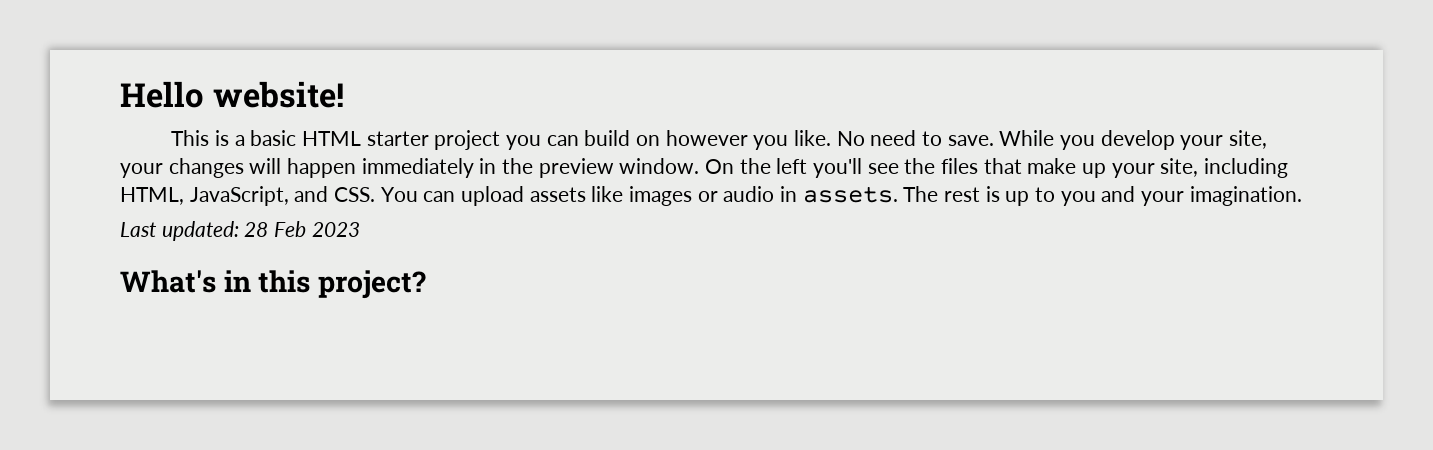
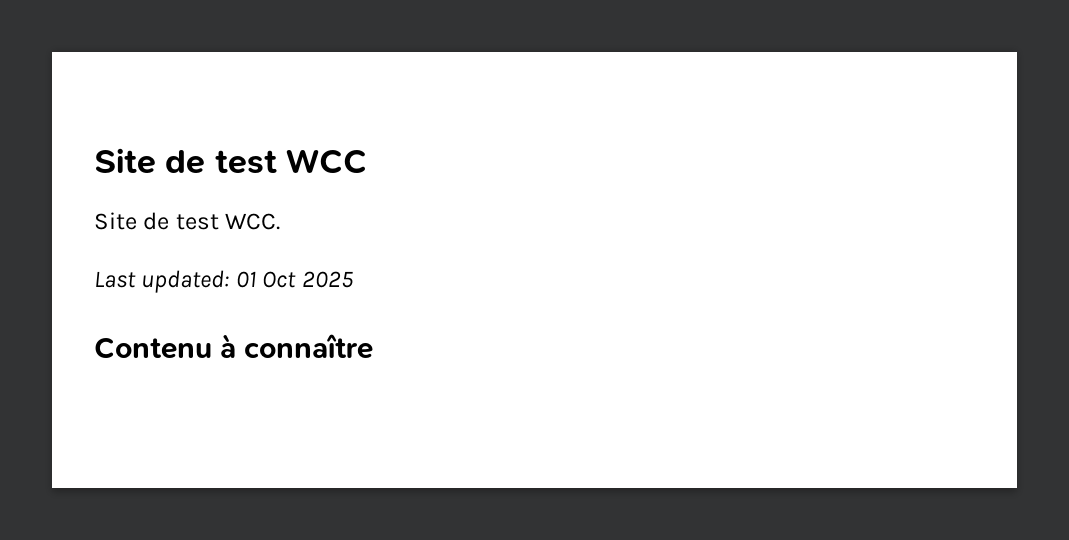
- Hello website!
- This is a basic HTML starter project you can build on however you like. No need to save. While you develop your site, your changes will happen immediately in the preview window. On the left you'll see the files that make up your site, including HTML, JavaScript, and CSS. You can upload assets like images or audio in assets. The rest is up to you and your imagination.
- Last updated: 28 Feb 2023
- What's in this project?
+ Site de test WCC
+ Site de test WCC.
+ Last updated: 01 Oct 2025
+ Contenu à connaître

